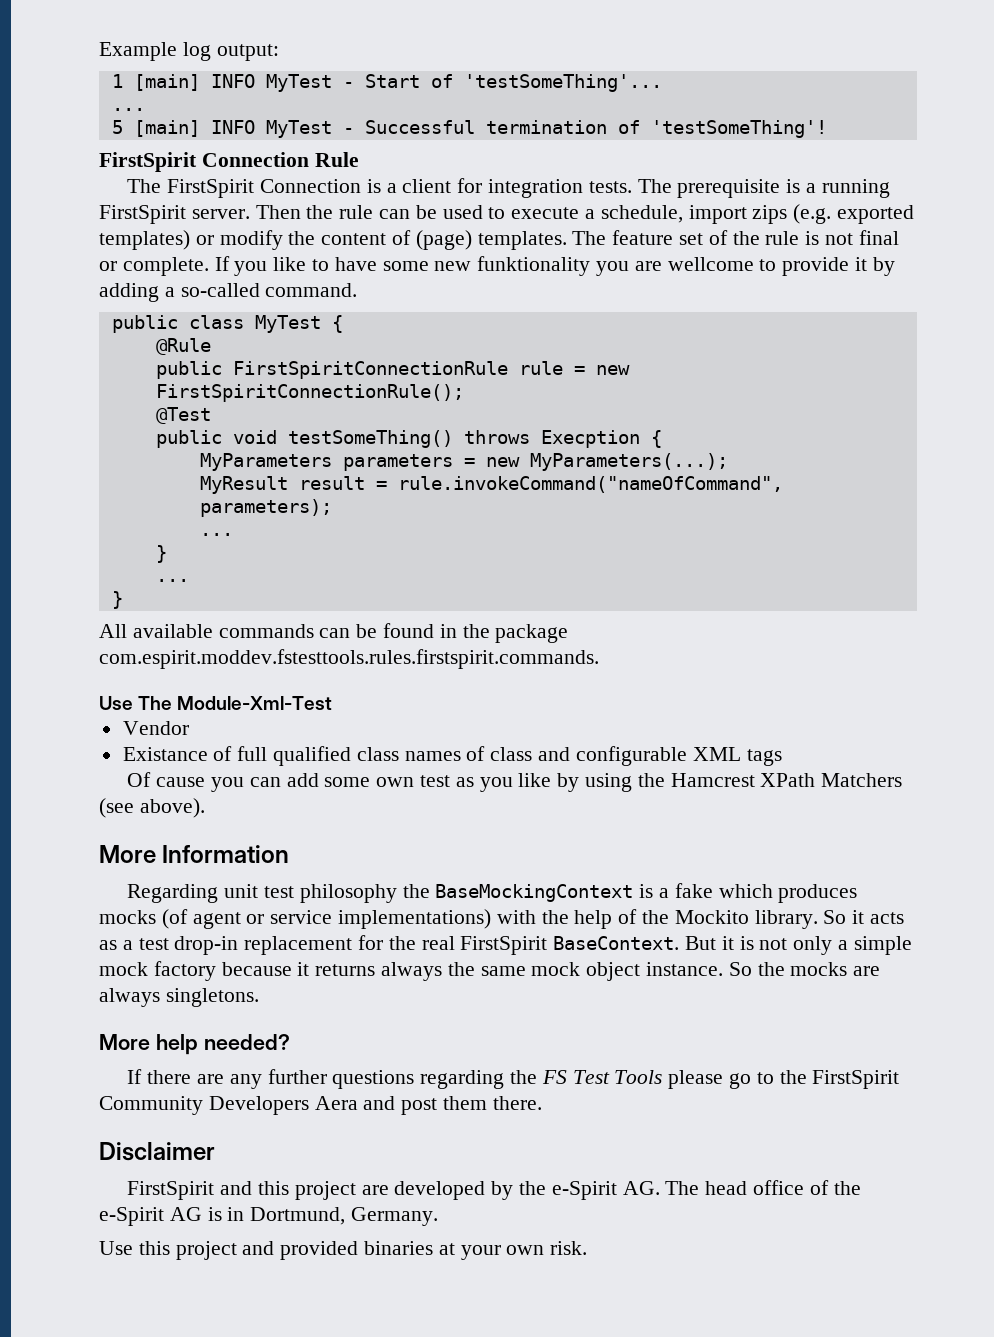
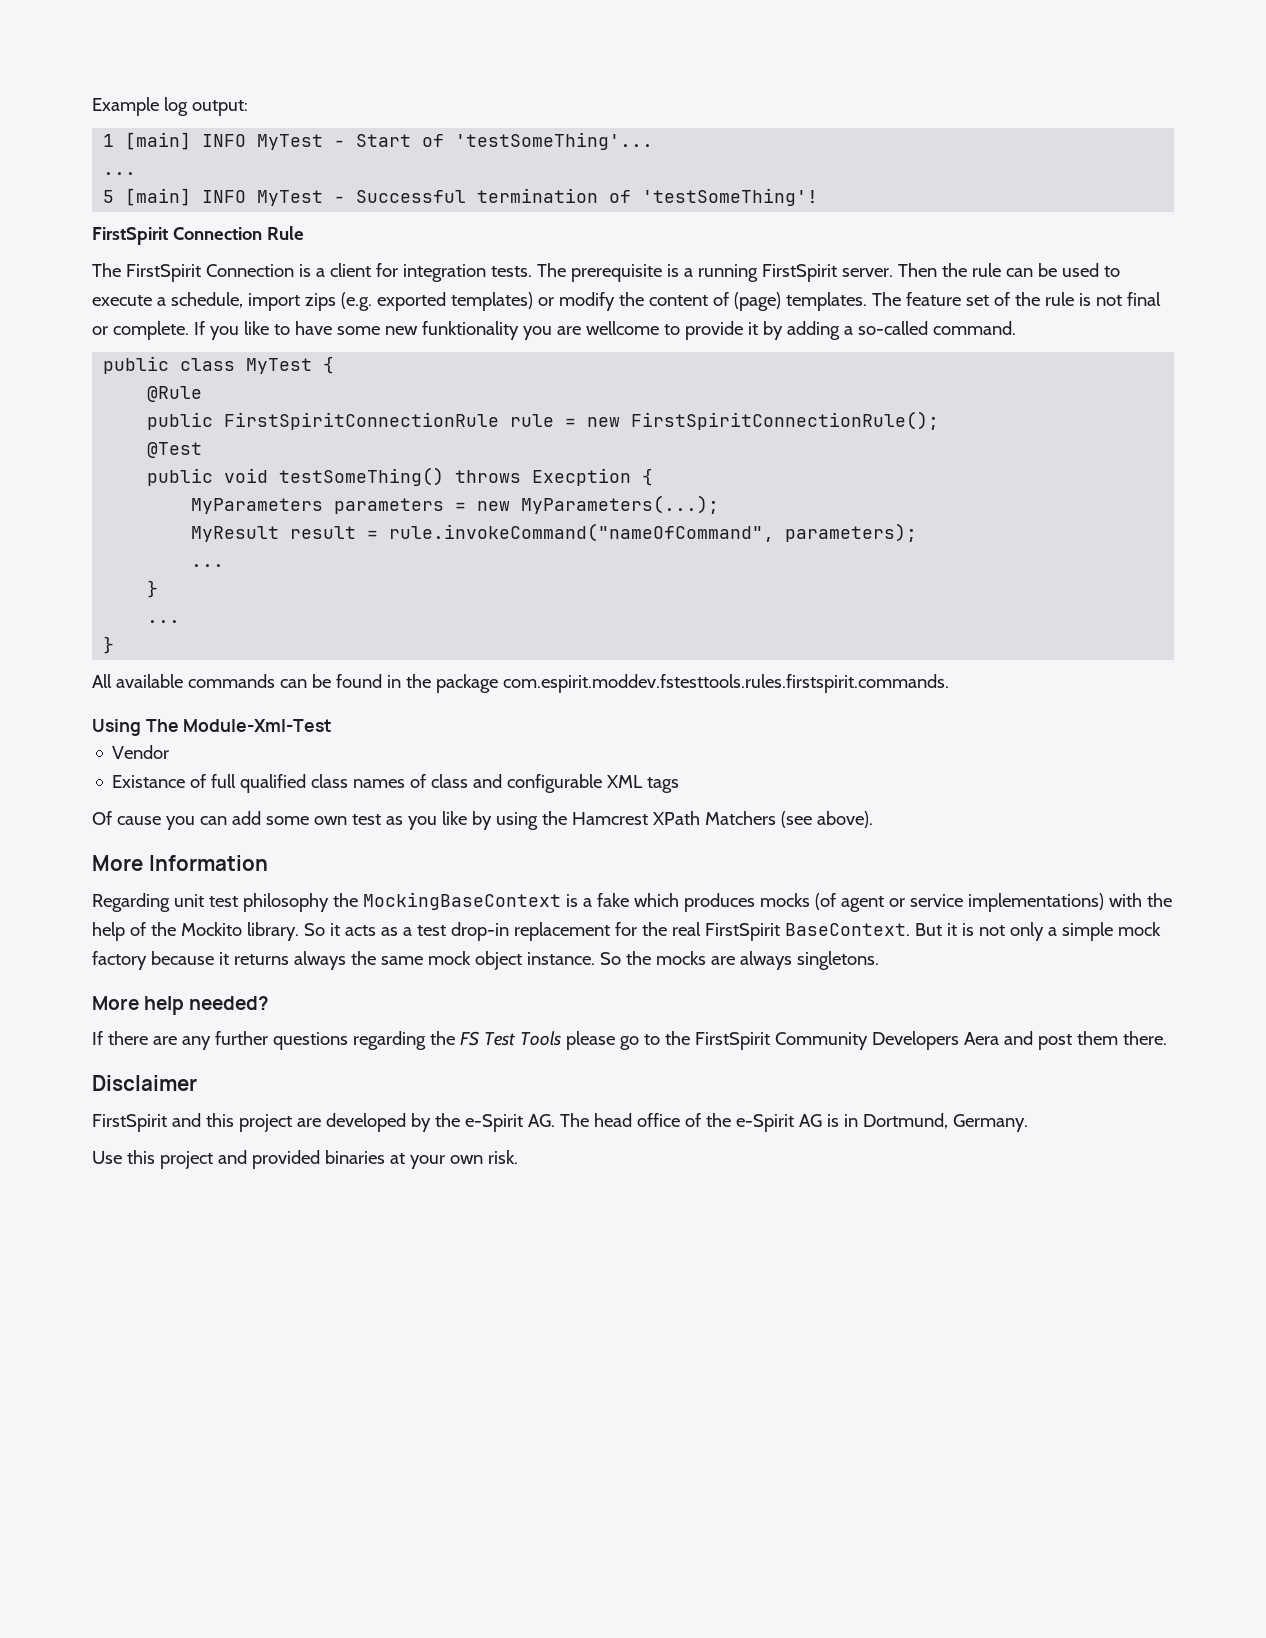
- Use The Module-Xml-Test
+ Using The Module-Xml-Test
- Regarding unit test philosophy the BaseMockingContext is a fake which produces mocks (of agent or service implementations) with the help of the Mockito library.
+ Regarding unit test philosophy the MockingBaseContext is a fake which produces mocks (of agent or service implementations) with the help of the Mockito library.

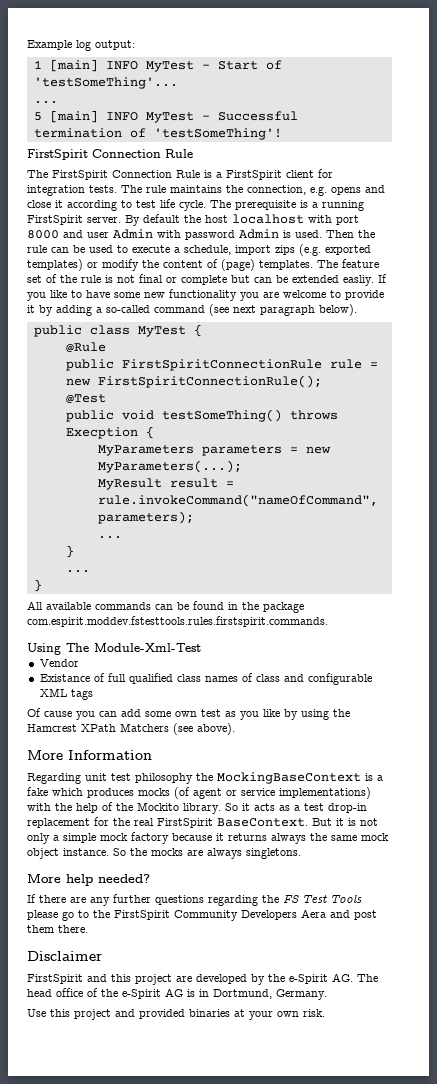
- The FirstSpirit Connection is a client for integration tests.
+ The FirstSpirit Connection Rule is a FirstSpirit client for integration tests.
- The prerequisite is a running FirstSpirit server.
+ The rule maintains the connection, e.g. opens and close it according to test life cycle. The prerequisite is a running FirstSpirit server.
+ By default the host localhost with port 8000 and user Admin with password Admin is used.
- The feature set of the rule is not final or complete.
+ The feature set of the rule is not final or complete but can be extended easliy.
- If you like to have some new funktionality you are wellcome to provide it by adding a so-called command.
+ If you like to have some new functionality you are welcome to provide it by adding a so-called command (see next paragraph below).

